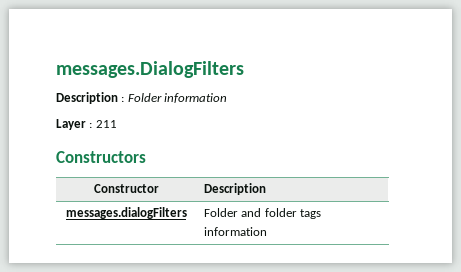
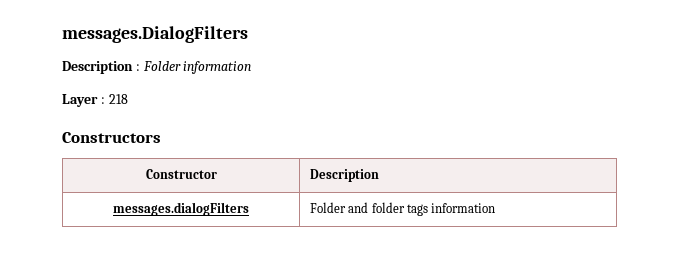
- Layer : 211
+ Layer : 218

